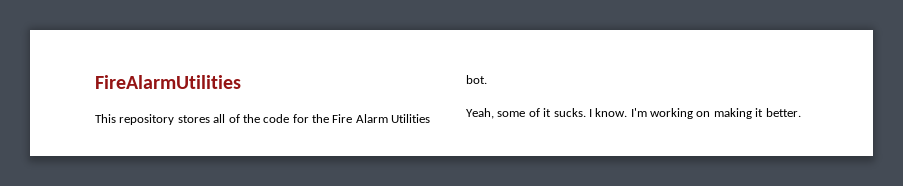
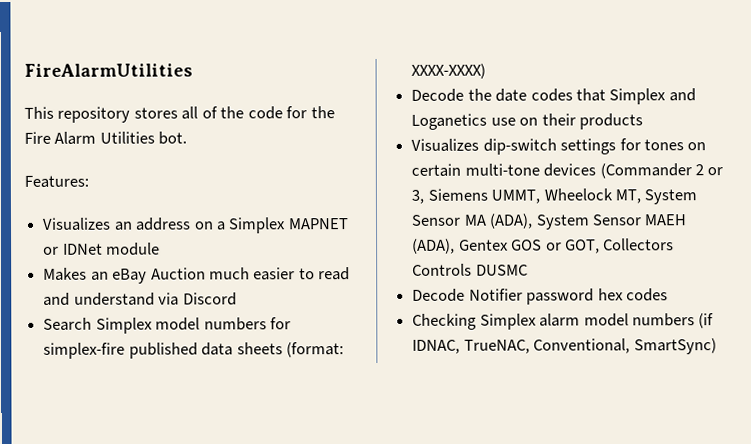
- Yeah, some of it sucks. I know. I'm working on making it better.
+ Features:
+ Visualizes an address on a Simplex MAPNET or IDNet module
+ Makes an eBay Auction much easier to read and understand via Discord
+ Search Simplex model numbers for simplex-fire published data sheets (format: XXXX-XXXX)
+ Decode the date codes that Simplex and Loganetics use on their products
+ Visualizes dip-switch settings for tones on certain multi-tone devices (Commander 2 or 3, Siemens UMMT, Wheelock MT, System Sensor MA (ADA), System Sensor MAEH (ADA), Gentex GOS or GOT, Collectors Controls DUSMC
+ Decode Notifier password hex codes
+ Checking Simplex alarm model numbers (if IDNAC, TrueNAC, Conventional, SmartSync)

